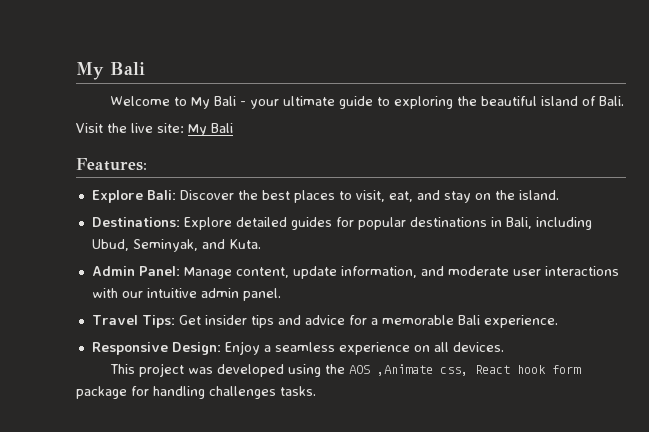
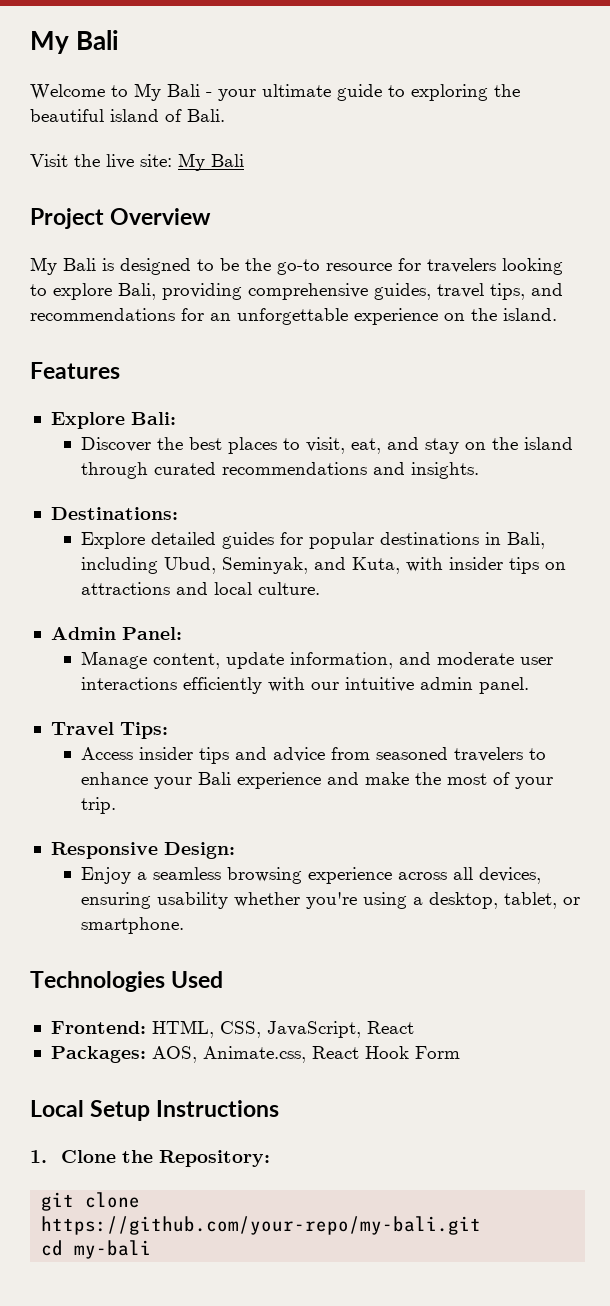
- Features:
+ Project Overview
+ My Bali is designed to be the go-to resource for travelers looking to explore Bali, providing comprehensive guides, travel tips, and recommendations for an unforgettable experience on the island.
+ Features
- Explore Bali: Discover the best places to visit, eat, and stay on the island.
+ Explore Bali:
+ Discover the best places to visit, eat, and stay on the island through curated recommendations and insights.
- Destinations: Explore detailed guides for popular destinations in Bali, including Ubud, Seminyak, and Kuta.
+ Destinations:
+ Explore detailed guides for popular destinations in Bali, including Ubud, Seminyak, and Kuta, with insider tips on attractions and local culture.
- Admin Panel: Manage content, update information, and moderate user interactions with our intuitive admin panel.
+ Admin Panel:
+ Manage content, update information, and moderate user interactions efficiently with our intuitive admin panel.
- Travel Tips: Get insider tips and advice for a memorable Bali experience.
+ Travel Tips:
+ Access insider tips and advice from seasoned travelers to enhance your Bali experience and make the most of your trip.
- Responsive Design: Enjoy a seamless experience on all devices.
- This project was developed using the AOS ,Animate css, React hook form package for handling challenges tasks.
+ Responsive Design:
+ Enjoy a seamless browsing experience across all devices, ensuring usability whether you're using a desktop, tablet, or smartphone.
+ Technologies Used
+ Frontend: HTML, CSS, JavaScript, React
+ Packages: AOS, Animate.css, React Hook Form
+ Local Setup Instructions
+ 1. Clone the Repository:
+ git clone https://github.com/your-repo/my-bali.git
+ cd my-bali

